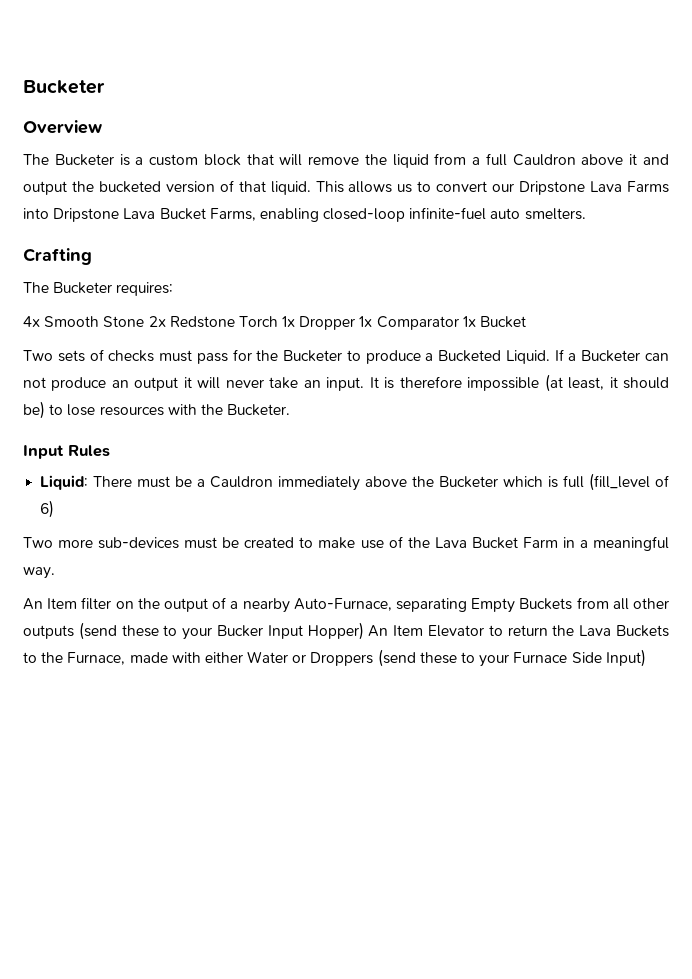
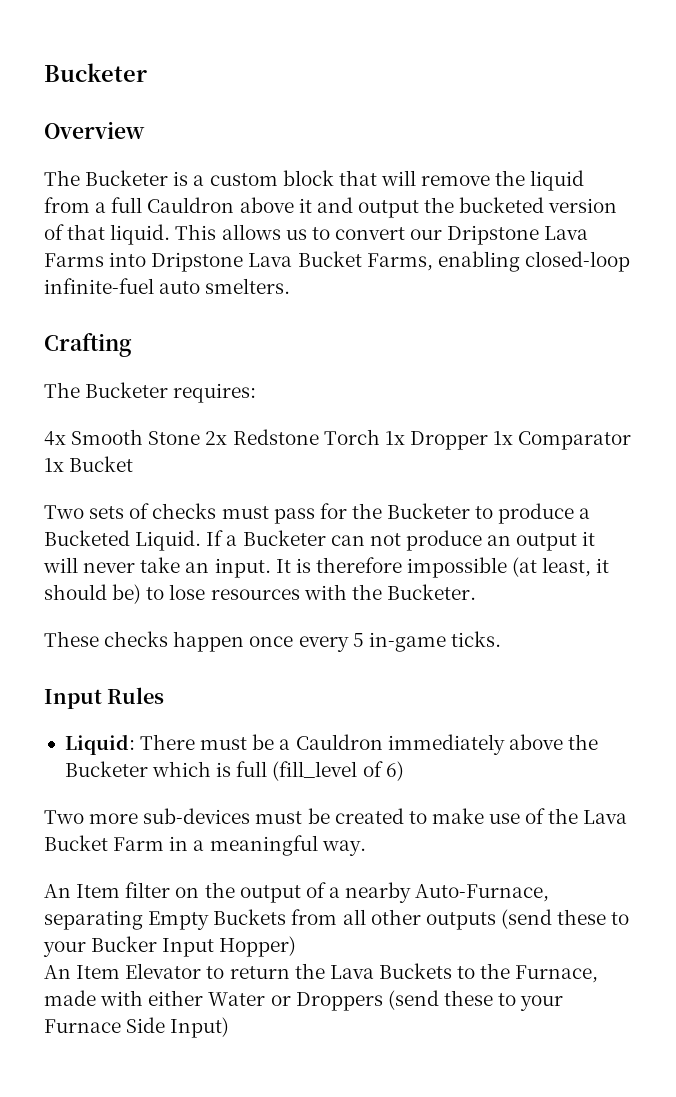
+ These checks happen once every 5 in-game ticks.
- An Item filter on the output of a nearby Auto-Furnace, separating Empty Buckets from all other outputs (send these to your Bucker Input Hopper) An Item Elevator to return the Lava Buckets to the Furnace, made with either Water or Droppers (send these to your Furnace Side Input)
+ An Item filter on the output of a nearby Auto-Furnace, separating Empty Buckets from all other outputs (send these to your Bucker Input Hopper)
+ An Item Elevator to return the Lava Buckets to the Furnace, made with either Water or Droppers (send these to your Furnace Side Input)

